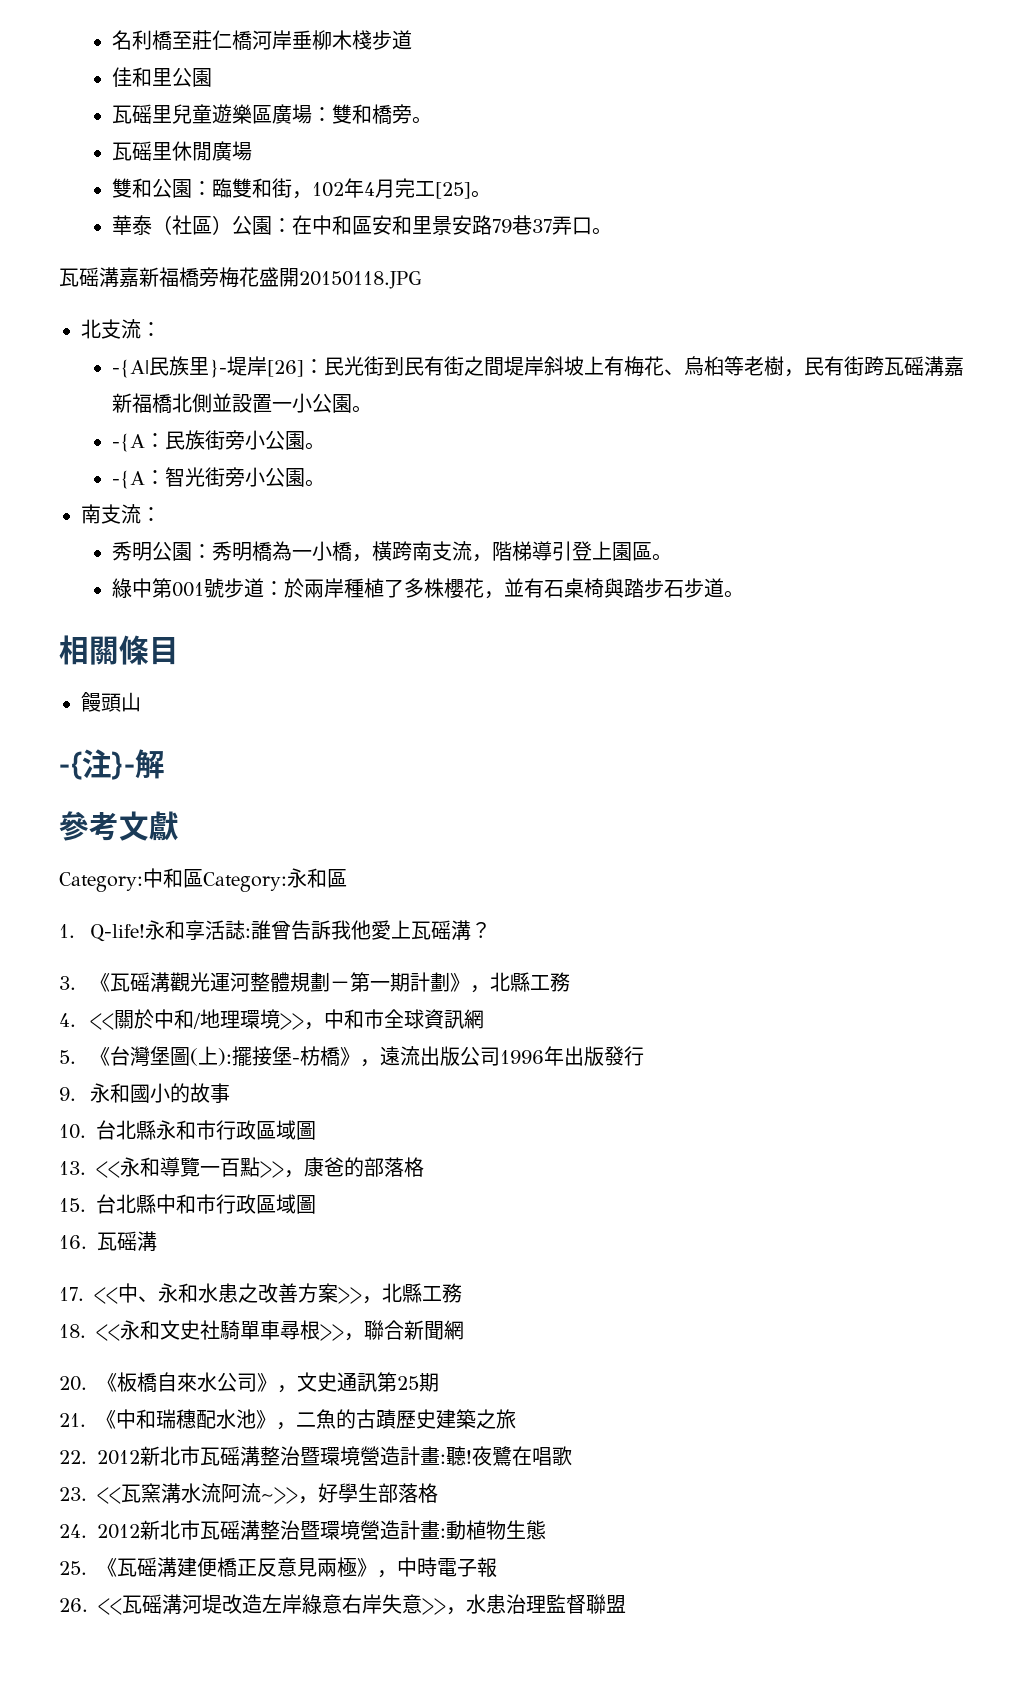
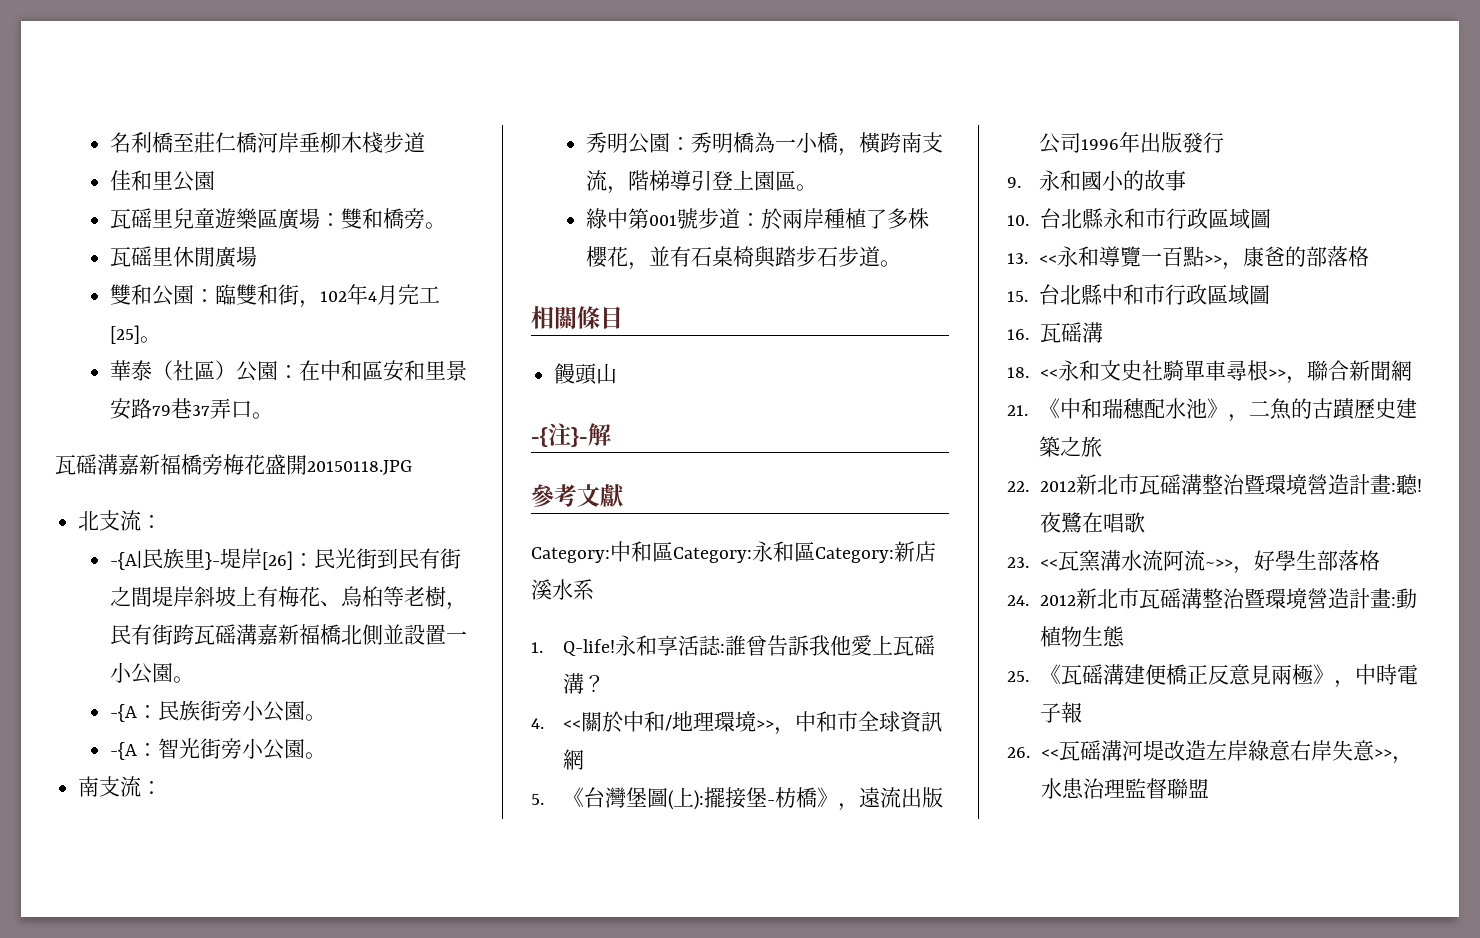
- Category:中和區Category:永和區
+ Category:中和區Category:永和區Category:新店溪水系
- 3.《瓦磘溝觀光運河整體規劃－第一期計劃》，北縣工務
- 17. <<中、永和水患之改善方案>>，北縣工務
- 20.《板橋自來水公司》，文史通訊第25期

